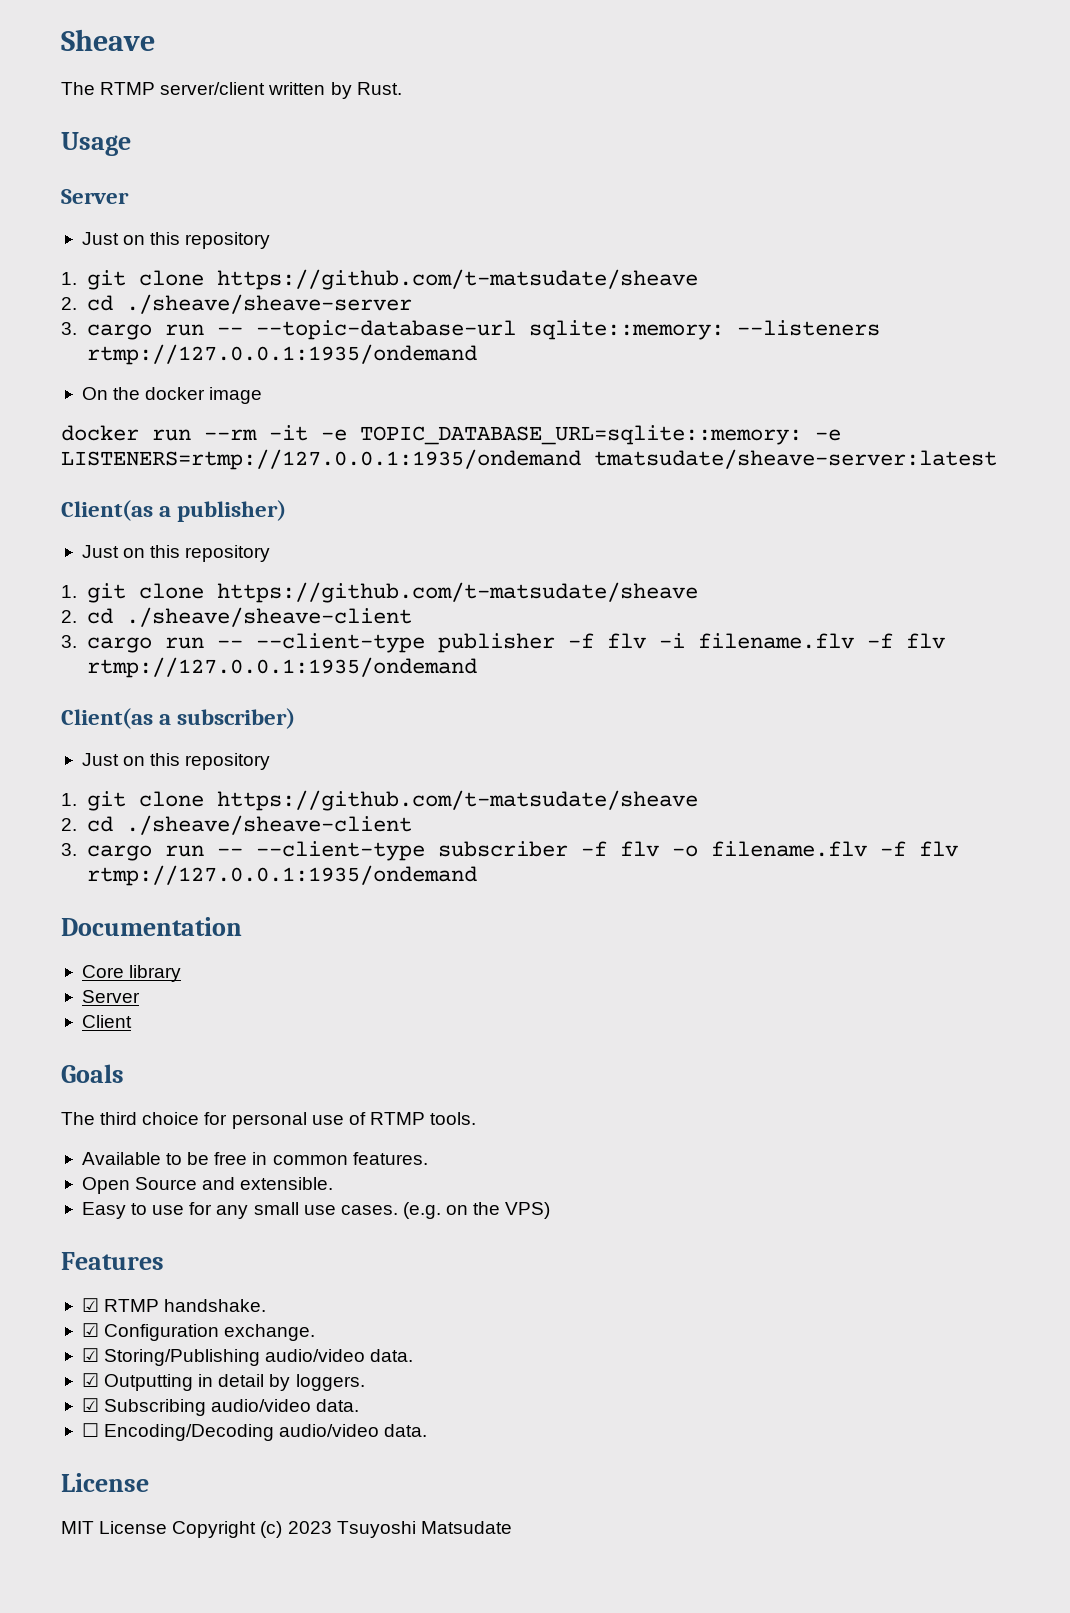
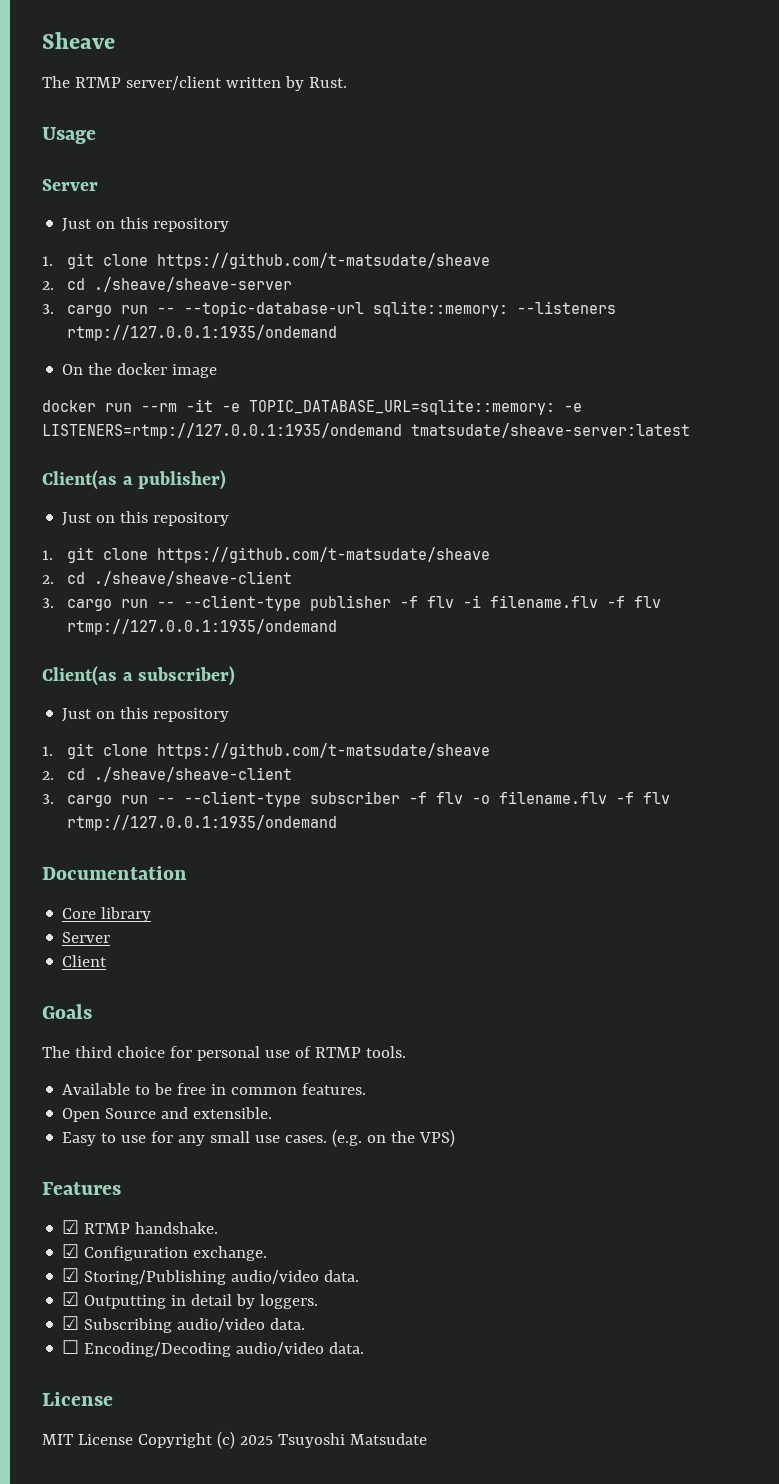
- MIT License Copyright (c) 2023 Tsuyoshi Matsudate
+ MIT License Copyright (c) 2025 Tsuyoshi Matsudate

